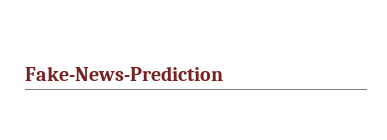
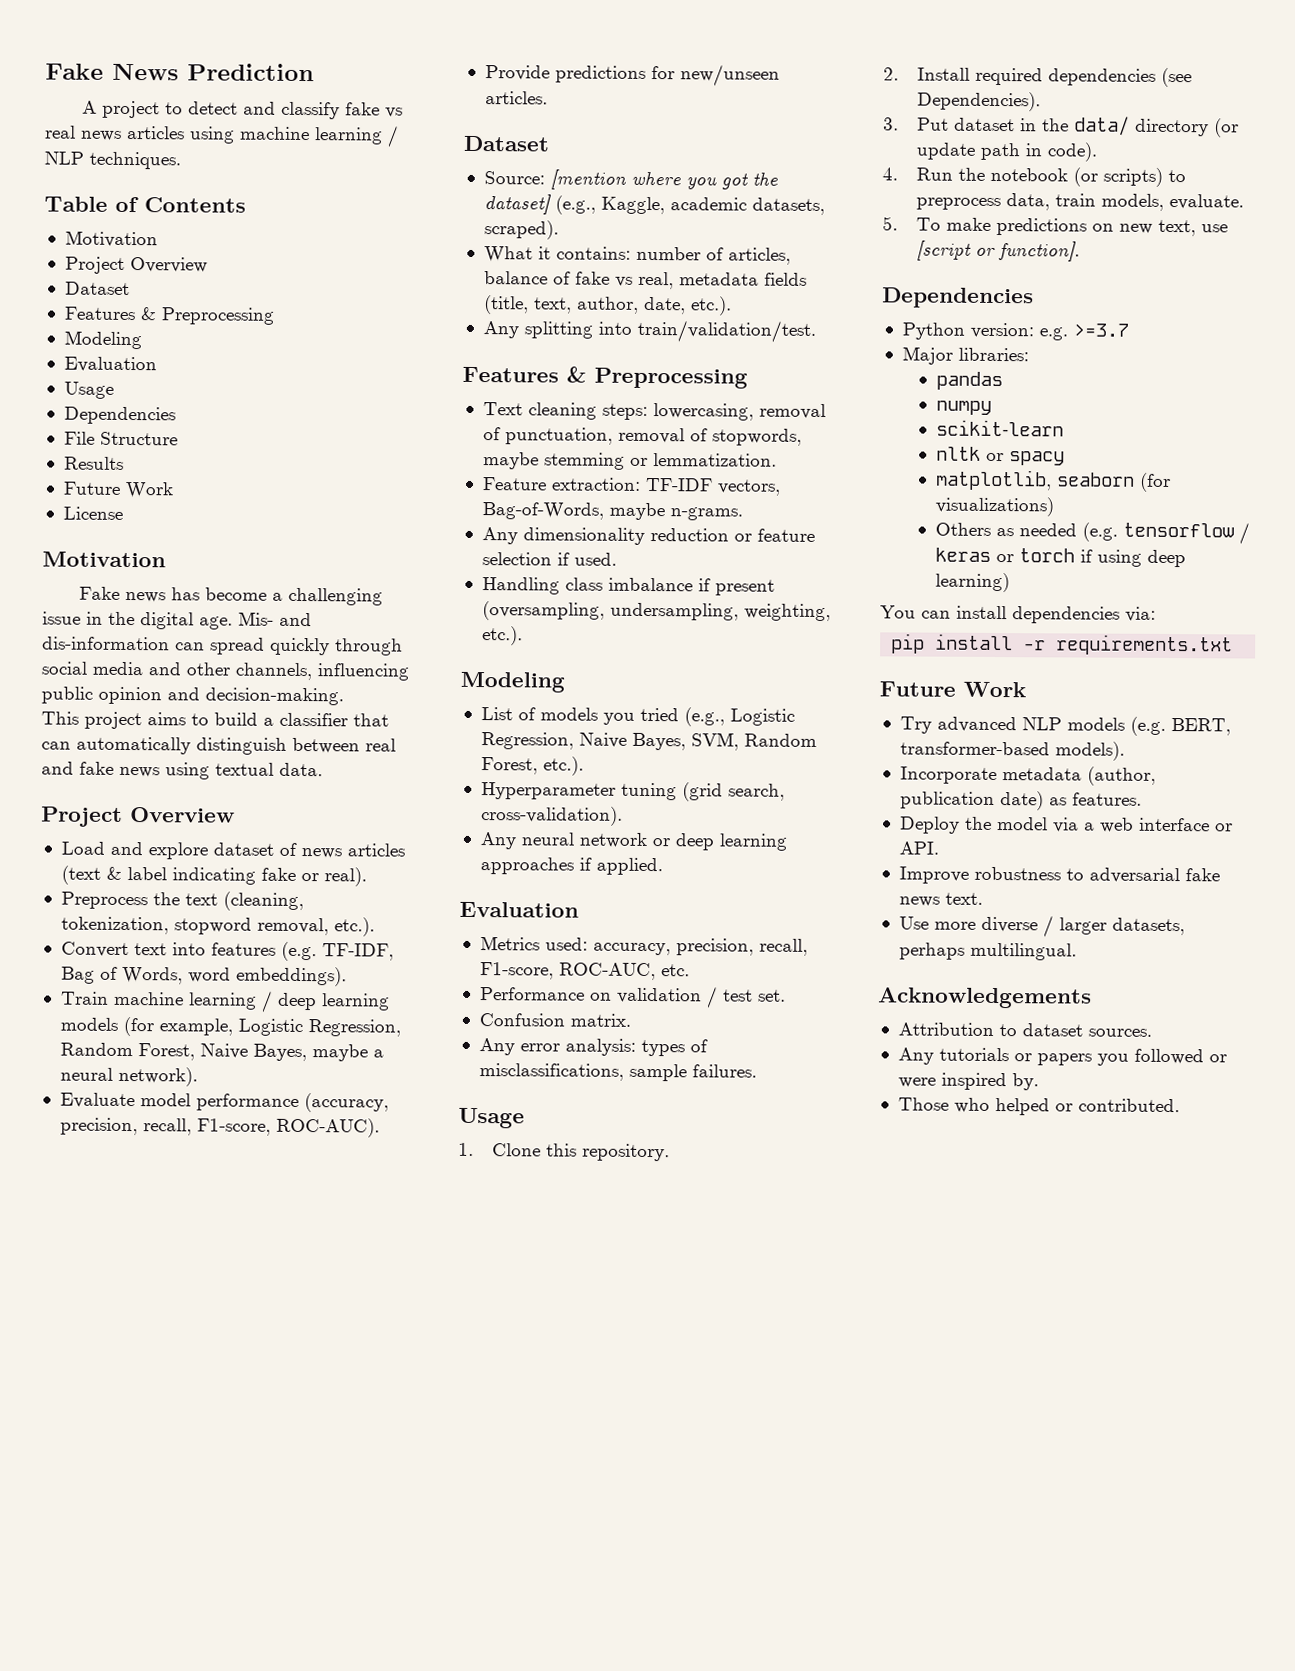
- Fake-News-Prediction
+ Fake News Prediction
+ A project to detect and classify fake vs real news articles using machine learning / NLP techniques.
+ Table of Contents
+ Motivation
+ Project Overview
+ Dataset
+ Features & Preprocessing
+ Modeling
+ Evaluation
+ Usage
+ Dependencies
+ File Structure
+ Results
+ Future Work
+ License
+ Motivation
+ Fake news has become a challenging issue in the digital age. Mis- and dis-information can spread quickly through social media and other channels, influencing public opinion and decision-making.
+ This project aims to build a classifier that can automatically distinguish between real and fake news using textual data.
+ Project Overview
+ Load and explore dataset of news articles (text & label indicating fake or real).
+ Preprocess the text (cleaning, tokenization, stopword removal, etc.).
+ Convert text into features (e.g. TF-IDF, Bag of Words, word embeddings).
+ Train machine learning / deep learning models (for example, Logistic Regression, Random Forest, Naive Bayes, maybe a neural network).
+ Evaluate model performance (accuracy, precision, recall, F1-score, ROC-AUC).
+ Provide predictions for new/unseen articles.
+ Dataset
+ Source: [mention where you got the dataset] (e.g., Kaggle, academic datasets, scraped).
+ What it contains: number of articles, balance of fake vs real, metadata fields (title, text, author, date, etc.).
+ Any splitting into train/validation/test.
+ Features & Preprocessing
+ Text cleaning steps: lowercasing, removal of punctuation, removal of stopwords, maybe stemming or lemmatization.
+ Feature extraction: TF-IDF vectors, Bag‑of‑Words, maybe n‑grams.
+ Any dimensionality reduction or feature selection if used.
+ Handling class imbalance if present (oversampling, undersampling, weighting, etc.).
+ Modeling
+ List of models you tried (e.g., Logistic Regression, Naive Bayes, SVM, Random Forest, etc.).
+ Hyperparameter tuning (grid search, cross‑validation).
+ Any neural network or deep learning approaches if applied.
+ Evaluation
+ Metrics used: accuracy, precision, recall, F1‑score, ROC‑AUC, etc.
+ Performance on validation / test set.
+ Confusion matrix.
+ Any error analysis: types of misclassifications, sample failures.
+ Usage
+ 1. Clone this repository.
+ 2. Install required dependencies (see Dependencies).
+ 3. Put dataset in the data/ directory (or update path in code).
+ 4. Run the notebook (or scripts) to preprocess data, train models, evaluate.
+ 5. To make predictions on new text, use [script or function].
+ Dependencies
+ Python version: e.g. >=3.7
+ Major libraries:
+ pandas
+ numpy
+ scikit‑learn
+ nltk or spacy
+ matplotlib, seaborn (for visualizations)
+ Others as needed (e.g. tensorflow / keras or torch if using deep learning)
+ You can install dependencies via:
+ pip install -r requirements.txt
+ Future Work
+ Try advanced NLP models (e.g. BERT, transformer‑based models).
+ Incorporate metadata (author, publication date) as features.
+ Deploy the model via a web interface or API.
+ Improve robustness to adversarial fake news text.
+ Use more diverse / larger datasets, perhaps multilingual.
+ Acknowledgements
+ Attribution to dataset sources.
+ Any tutorials or papers you followed or were inspired by.
+ Those who helped or contributed.

